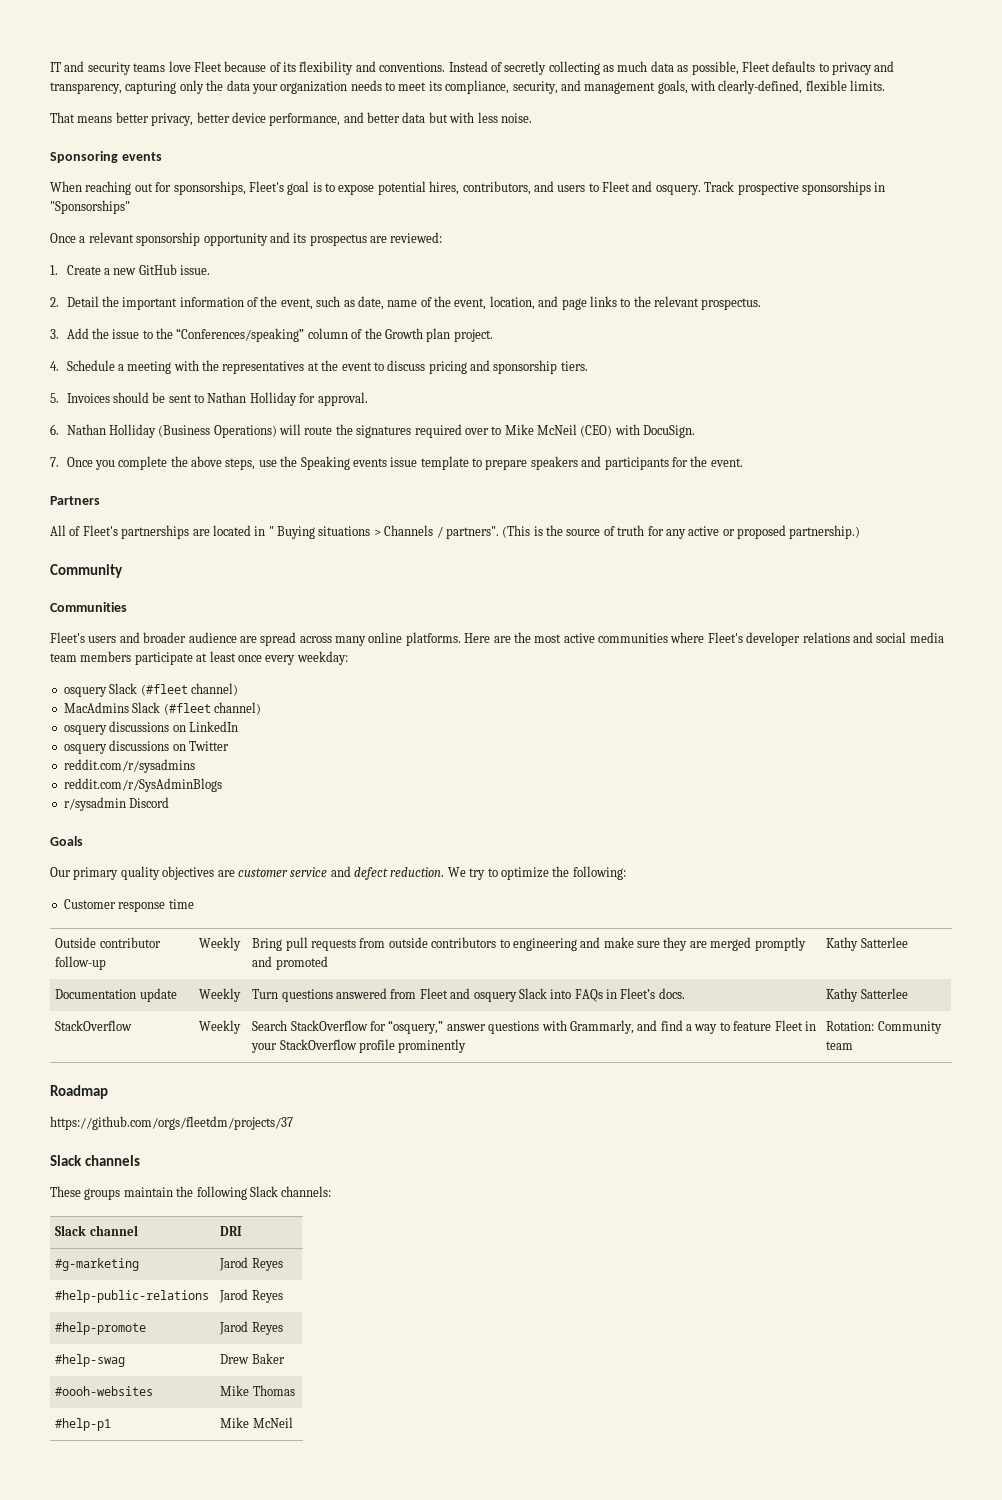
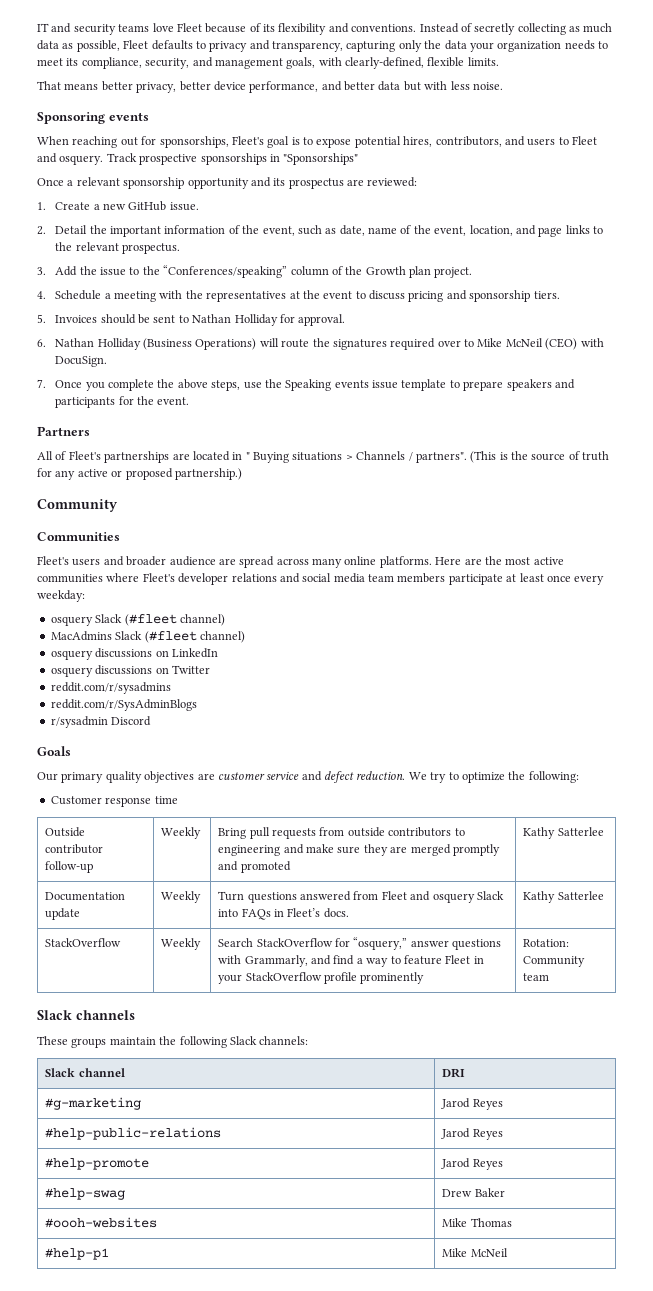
- Roadmap
- https://github.com/orgs/fleetdm/projects/37

